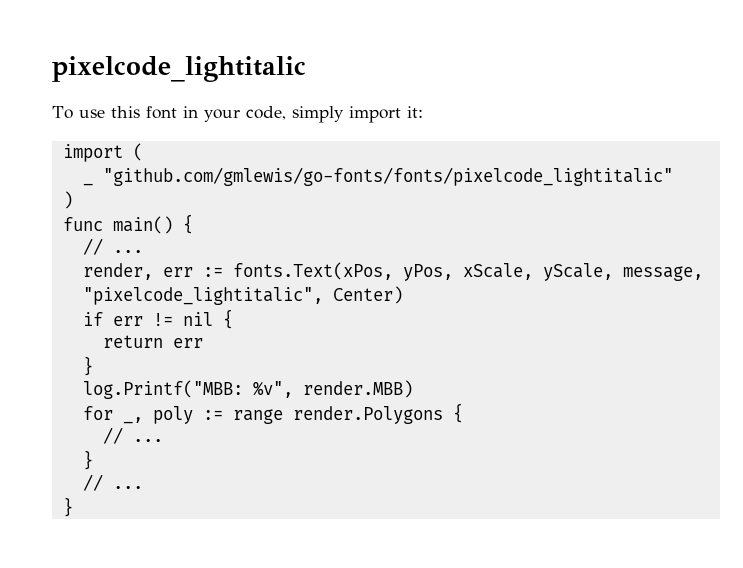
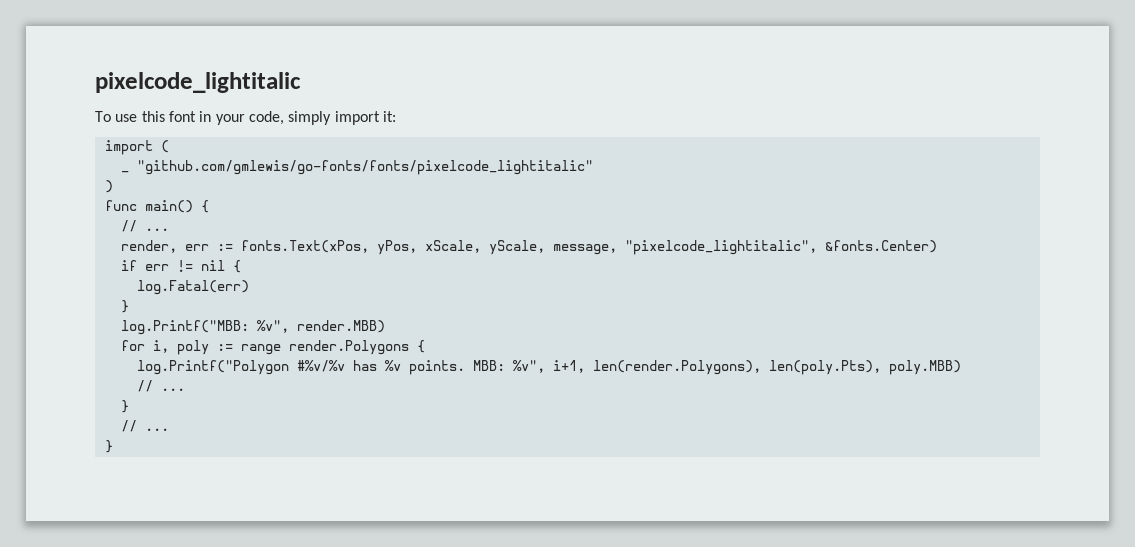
- render, err := fonts.Text(xPos, yPos, xScale, yScale, message, "pixelcode_lightitalic", Center)
+ render, err := fonts.Text(xPos, yPos, xScale, yScale, message, "pixelcode_lightitalic", &fonts.Center)
- return err
+ log.Fatal(err)
- for _, poly := range render.Polygons {
+ for i, poly := range render.Polygons {
+ log.Printf("Polygon #%v/%v has %v points. MBB: %v", i+1, len(render.Polygons), len(poly.Pts), poly.MBB)

